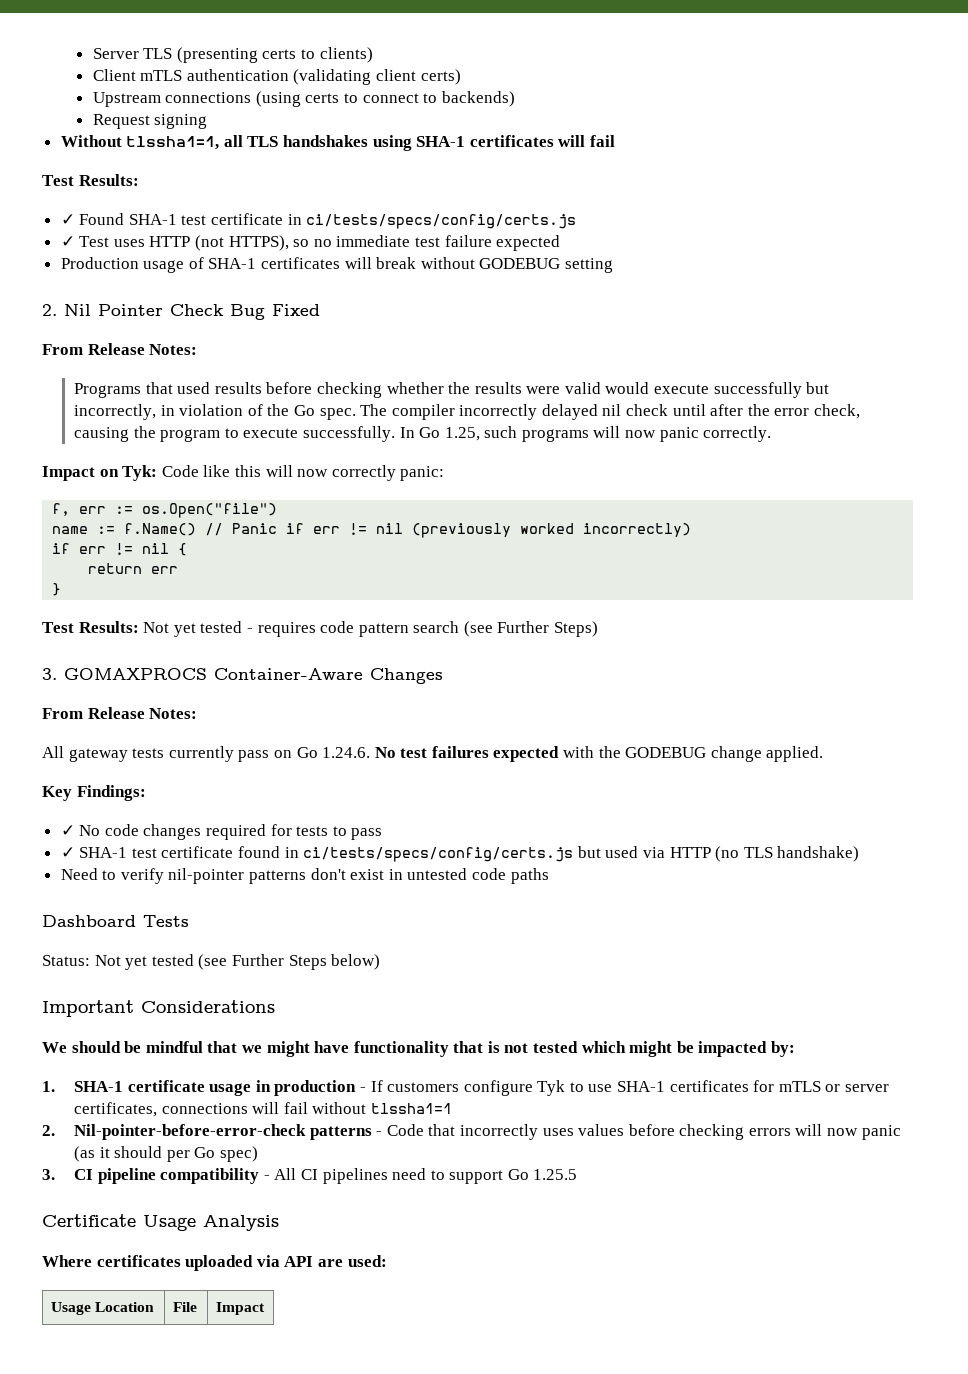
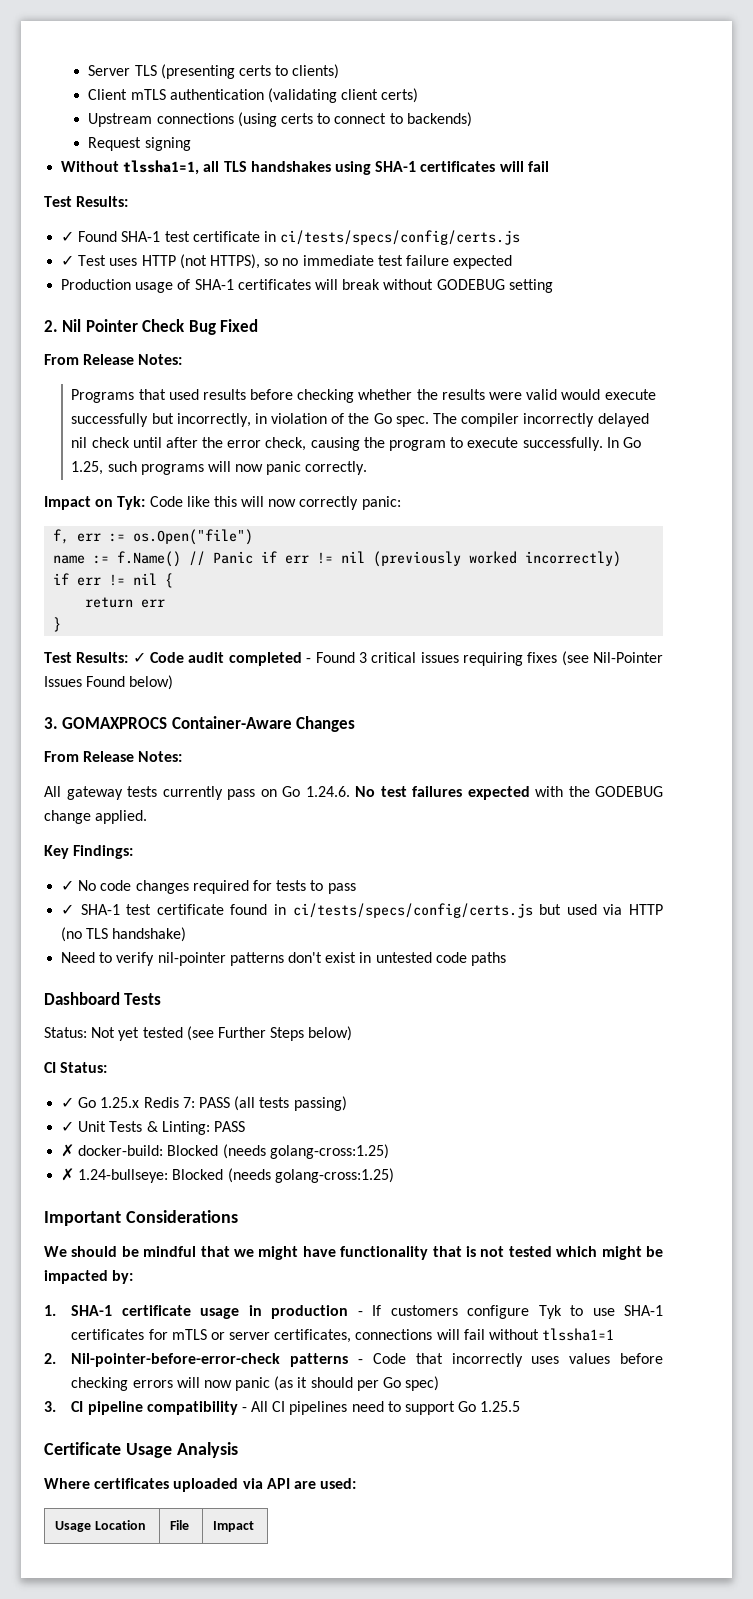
- Test Results: Not yet tested - requires code pattern search (see Further Steps)
+ Test Results: ✓ Code audit completed - Found 3 critical issues requiring fixes (see Nil-Pointer Issues Found below)
+ CI Status:
+ ✓ Go 1.25.x Redis 7: PASS (all tests passing)
+ ✓ Unit Tests & Linting: PASS
+ ✗ docker-build: Blocked (needs golang-cross:1.25)
+ ✗ 1.24-bullseye: Blocked (needs golang-cross:1.25)

